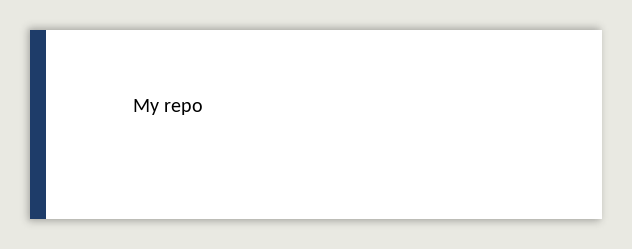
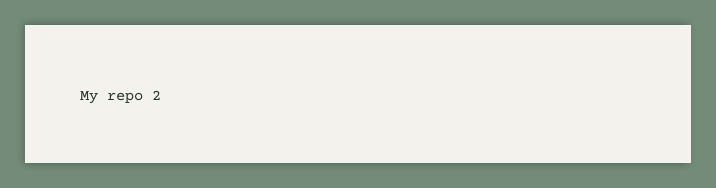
- My repo
+ My repo 2

